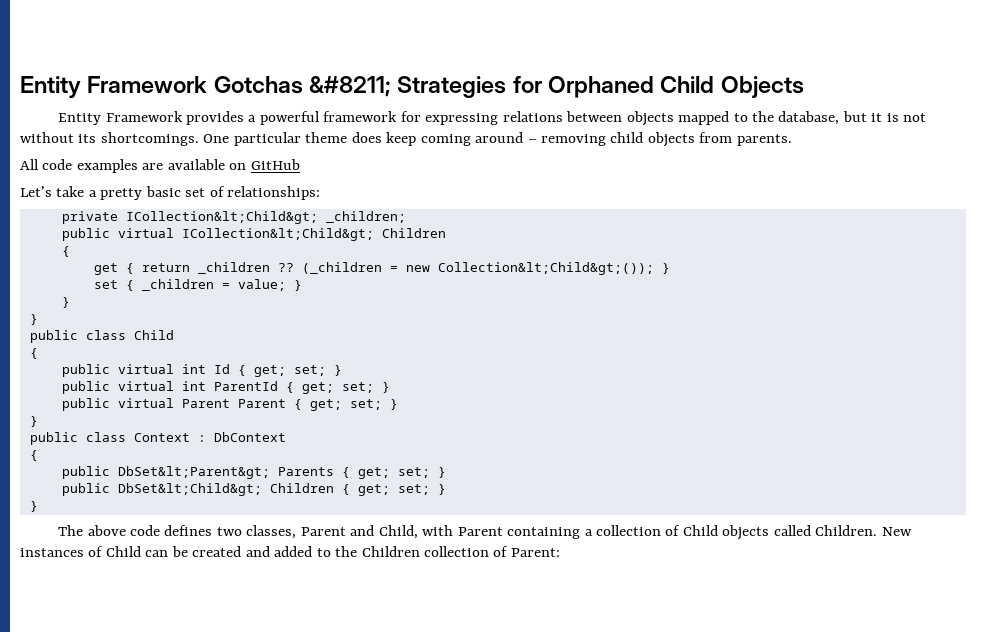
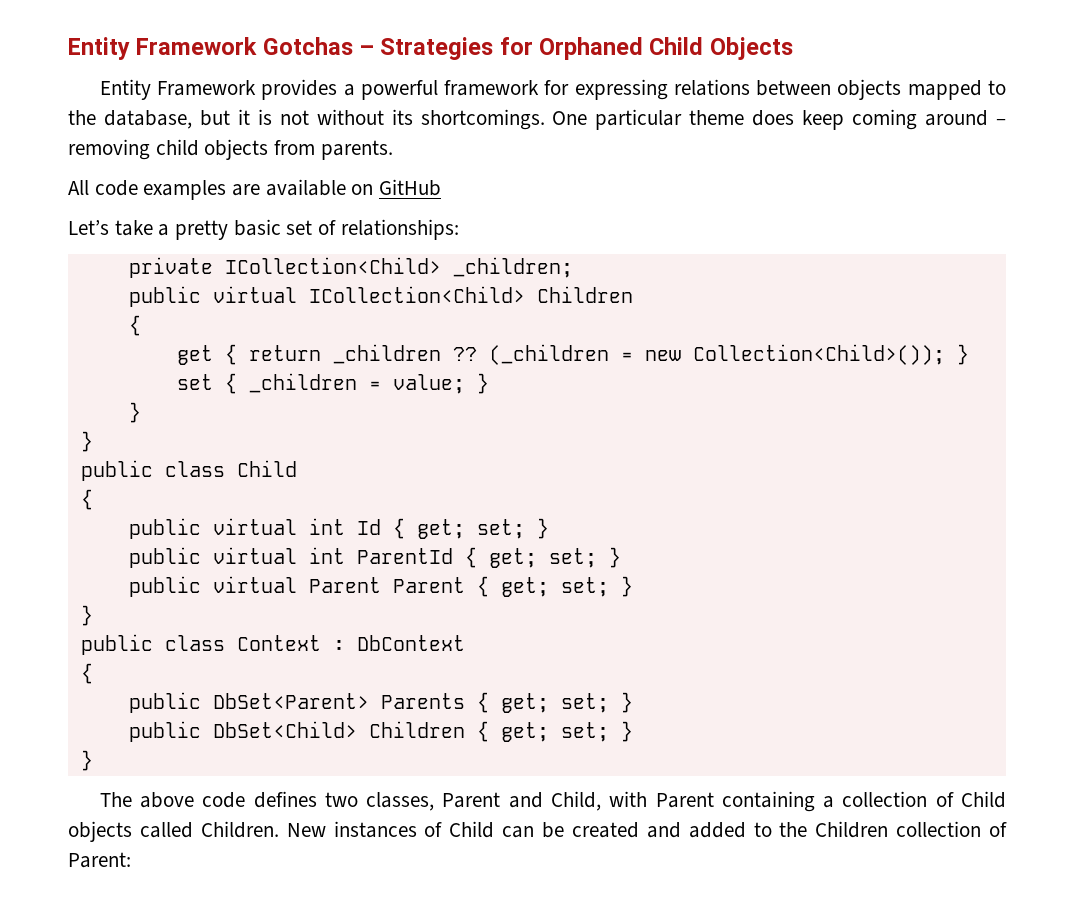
- Entity Framework Gotchas &#8211; Strategies for Orphaned Child Objects
+ Entity Framework Gotchas – Strategies for Orphaned Child Objects
- private ICollection&lt;Child&gt; _children;
+ private ICollection<Child> _children;
- public virtual ICollection&lt;Child&gt; Children
+ public virtual ICollection<Child> Children
- (_children = new Collection&lt;Child&gt;()); }
+ (_children = new Collection<Child>()); }
- public DbSet&lt;Parent&gt; Parents { get; set; }
+ public DbSet<Parent> Parents { get; set; }
- public DbSet&lt;Child&gt; Children { get; set; }
+ public DbSet<Child> Children { get; set; }

